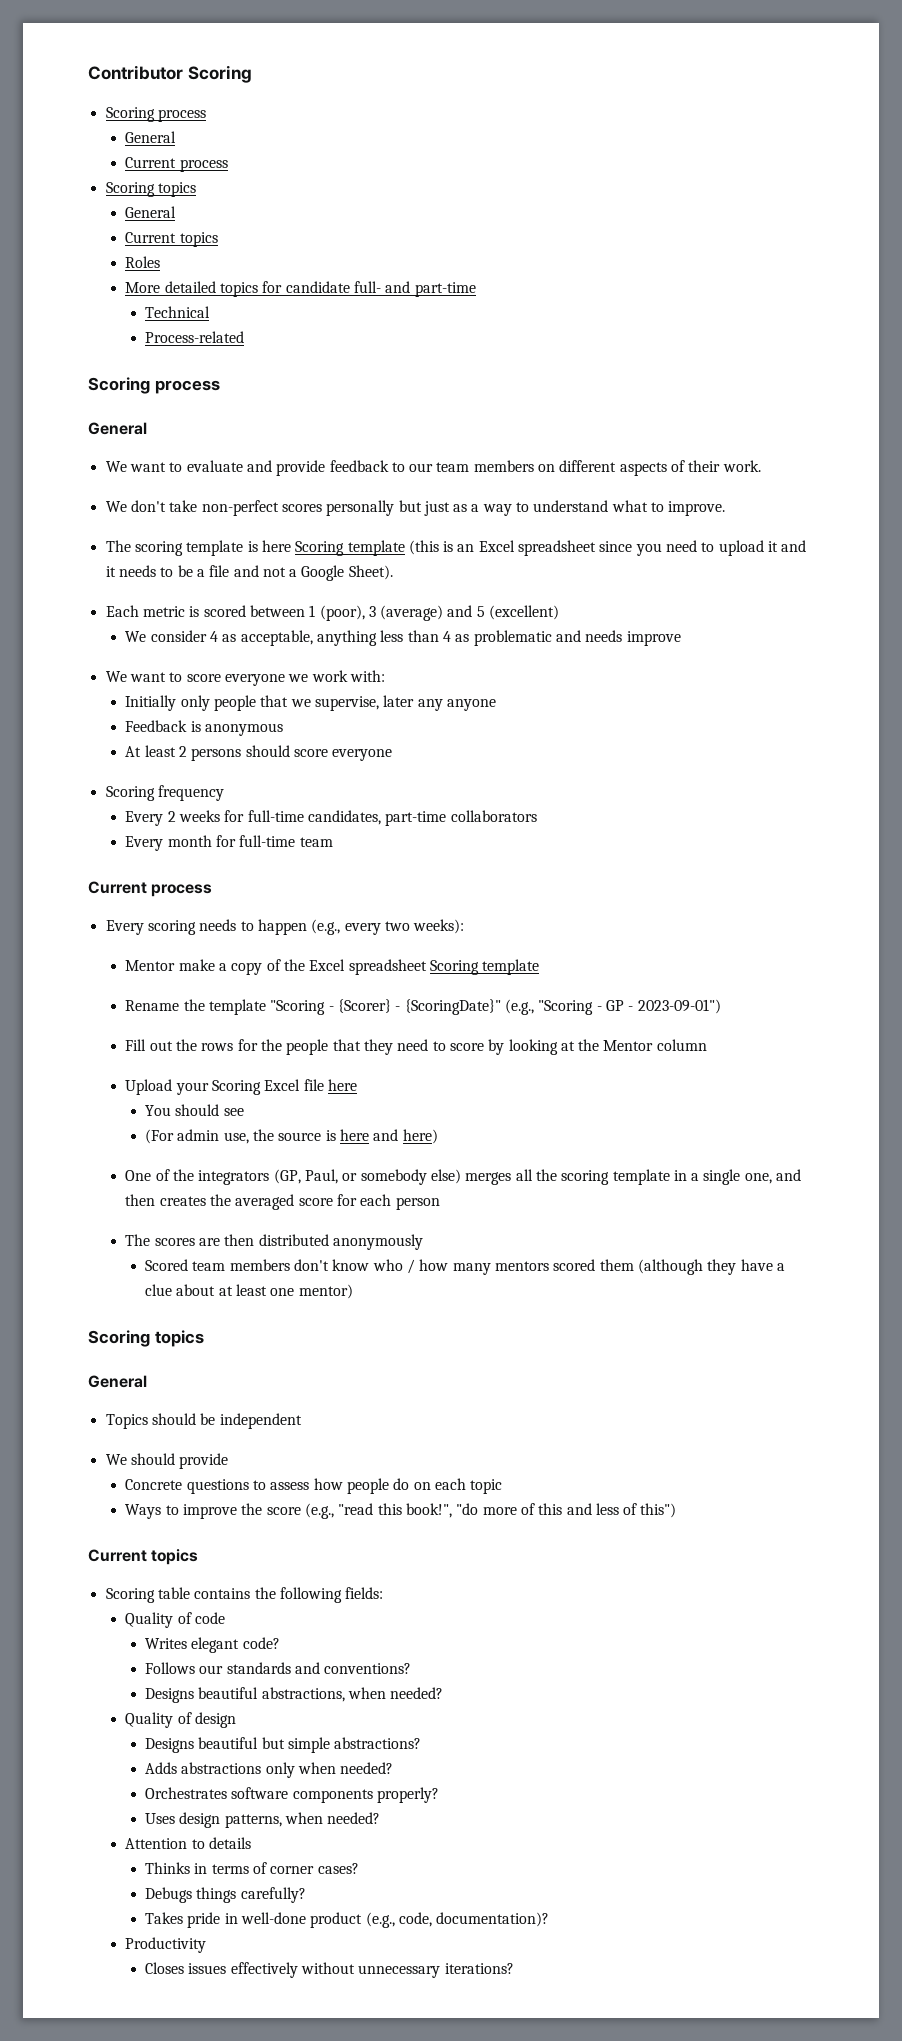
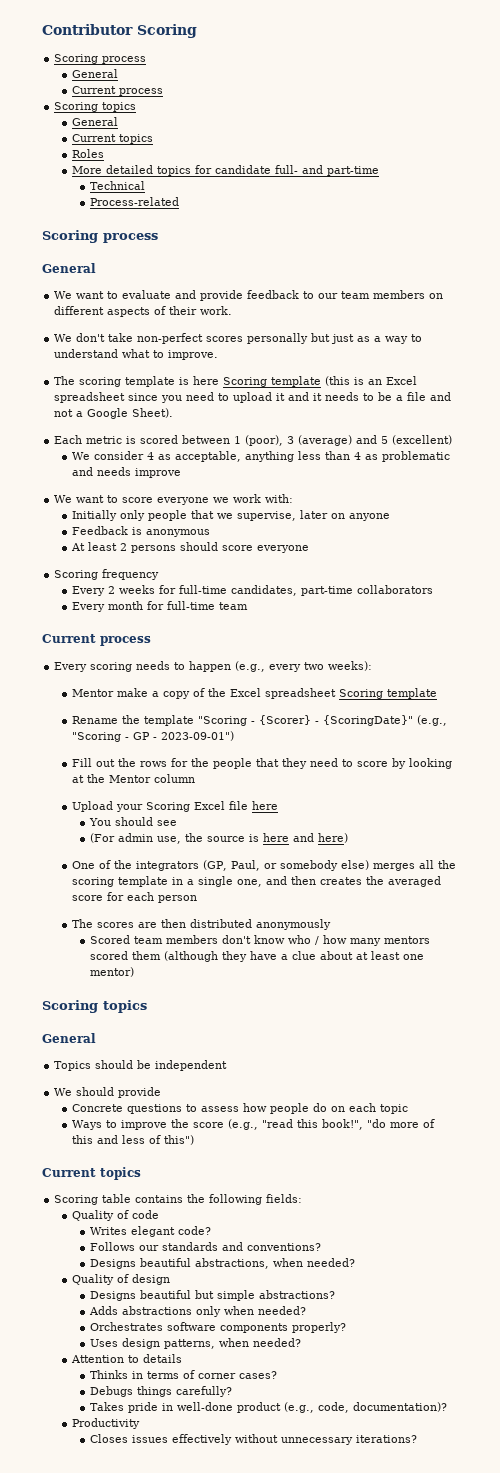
- Initially only people that we supervise, later any anyone
+ Initially only people that we supervise, later on anyone

